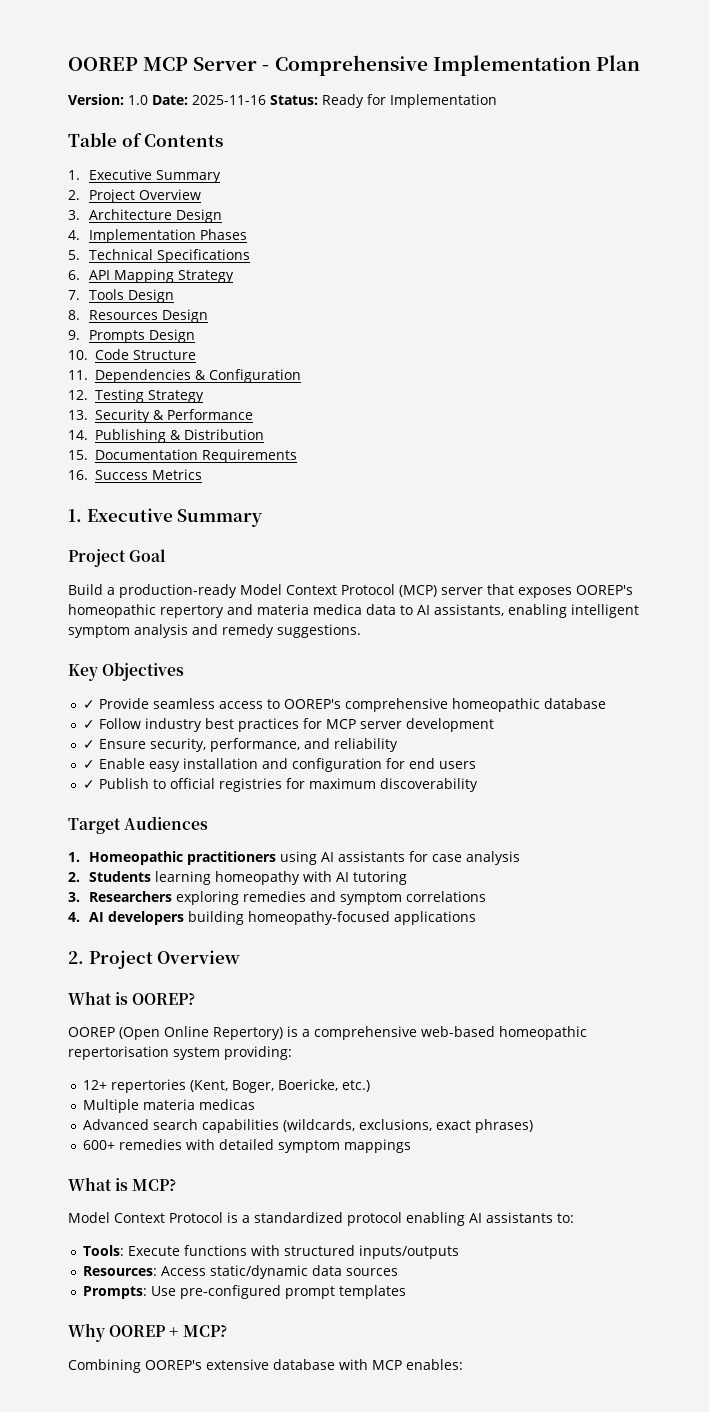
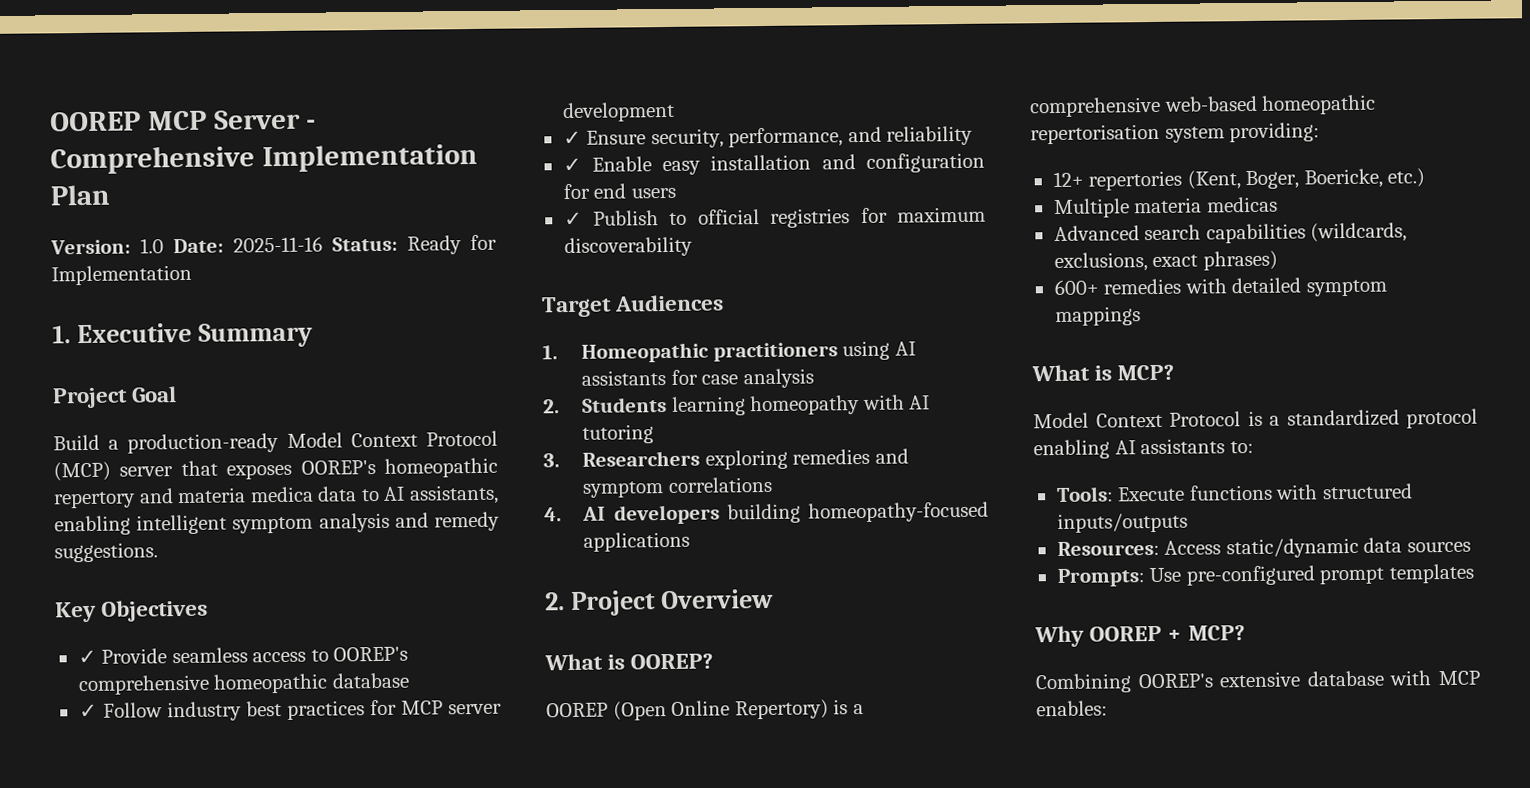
- Table of Contents
- 1. Executive Summary
- 2. Project Overview
- 3. Architecture Design
- 4. Implementation Phases
- 5. Technical Specifications
- 6. API Mapping Strategy
- 7. Tools Design
- 8. Resources Design
- 9. Prompts Design
- 10. Code Structure
- 11. Dependencies & Configuration
- 12. Testing Strategy
- 13. Security & Performance
- 14. Publishing & Distribution
- 15. Documentation Requirements
- 16. Success Metrics

